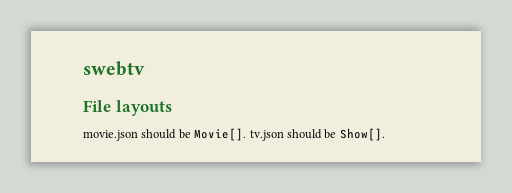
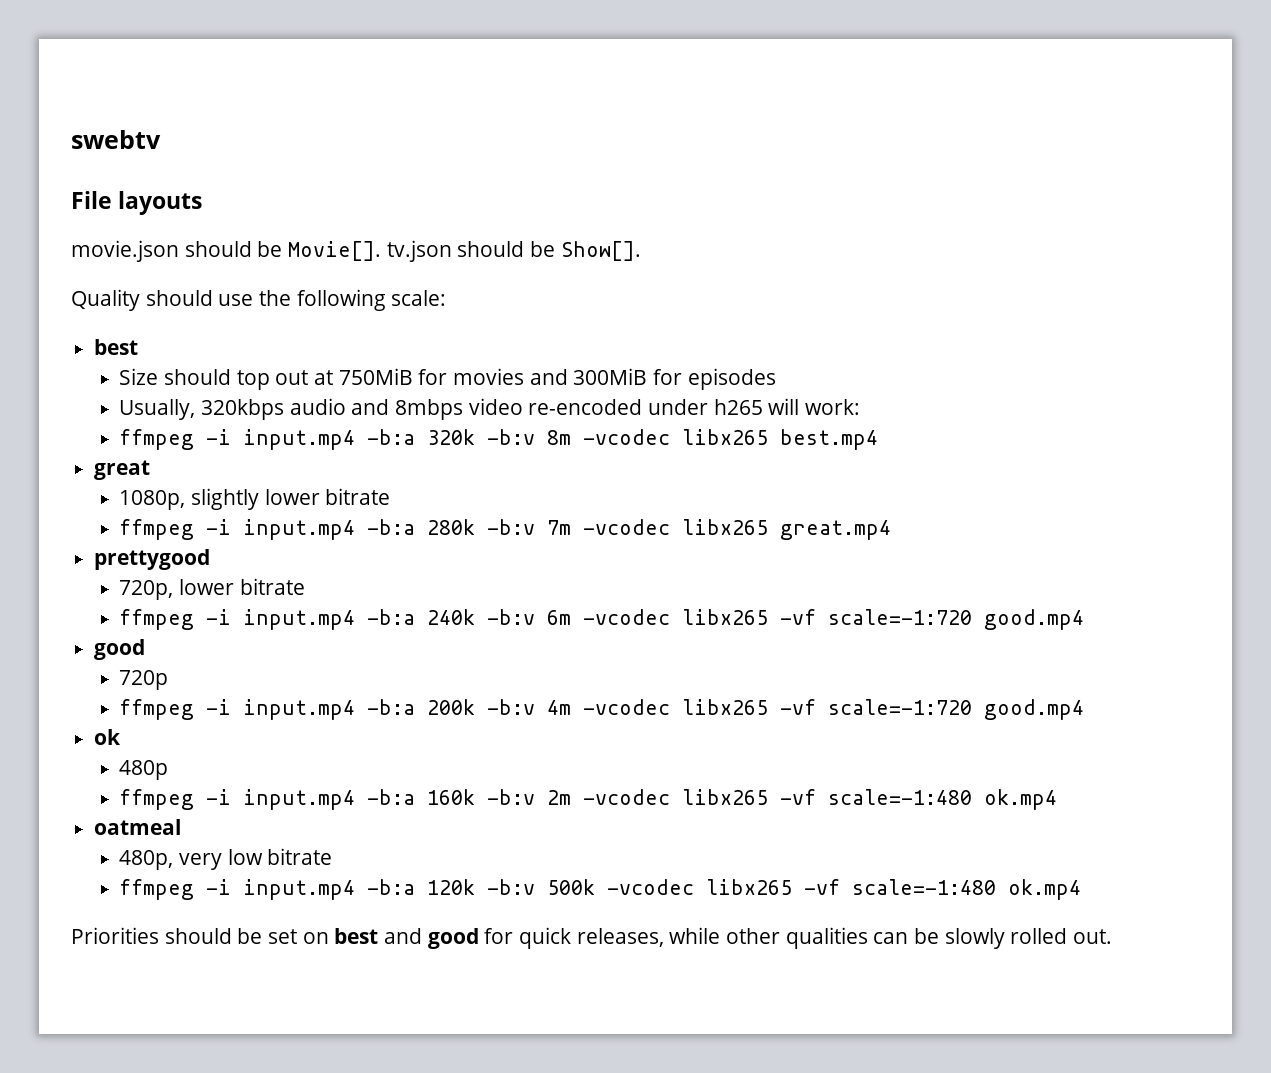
+ Quality should use the following scale:
+ best
+ Size should top out at 750MiB for movies and 300MiB for episodes
+ Usually, 320kbps audio and 8mbps video re-encoded under h265 will work:
+ ffmpeg -i input.mp4 -b:a 320k -b:v 8m -vcodec libx265 best.mp4
+ great
+ 1080p, slightly lower bitrate
+ ffmpeg -i input.mp4 -b:a 280k -b:v 7m -vcodec libx265 great.mp4
+ prettygood
+ 720p, lower bitrate
+ ffmpeg -i input.mp4 -b:a 240k -b:v 6m -vcodec libx265 -vf scale=-1:720 good.mp4
+ good
+ 720p
+ ffmpeg -i input.mp4 -b:a 200k -b:v 4m -vcodec libx265 -vf scale=-1:720 good.mp4
+ ok
+ 480p
+ ffmpeg -i input.mp4 -b:a 160k -b:v 2m -vcodec libx265 -vf scale=-1:480 ok.mp4
+ oatmeal
+ 480p, very low bitrate
+ ffmpeg -i input.mp4 -b:a 120k -b:v 500k -vcodec libx265 -vf scale=-1:480 ok.mp4
+ Priorities should be set on best and good for quick releases, while other qualities can be slowly rolled out.

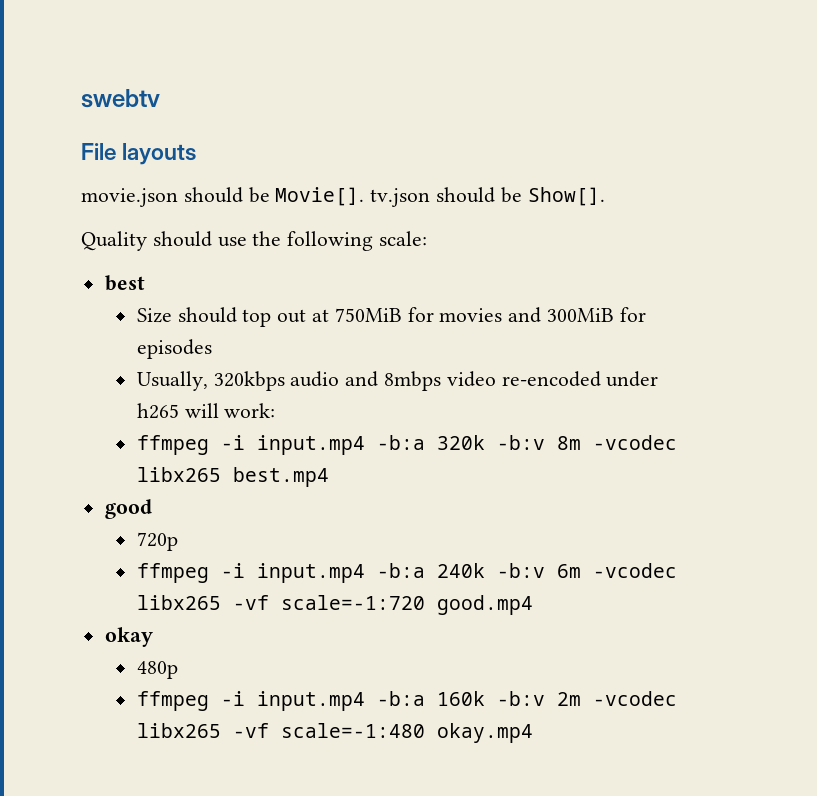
- great
- 1080p, slightly lower bitrate
- ffmpeg -i input.mp4 -b:a 280k -b:v 7m -vcodec libx265 great.mp4
- prettygood
- 720p, lower bitrate
+ good
+ 720p
  ffmpeg -i input.mp4 -b:a 240k -b:v 6m -vcodec libx265 -vf scale=-1:720 good.mp4
- good
- 720p
- ffmpeg -i input.mp4 -b:a 200k -b:v 4m -vcodec libx265 -vf scale=-1:720 good.mp4
- ok
+ okay
- ffmpeg -i input.mp4 -b:a 160k -b:v 2m -vcodec libx265 -vf scale=-1:480 ok.mp4
- oatmeal
- 480p, very low bitrate
- ffmpeg -i input.mp4 -b:a 120k -b:v 500k -vcodec libx265 -vf scale=-1:480 ok.mp4
- Priorities should be set on best and good for quick releases, while other qualities can be slowly rolled out.
+ ffmpeg -i input.mp4 -b:a 160k -b:v 2m -vcodec libx265 -vf scale=-1:480 okay.mp4

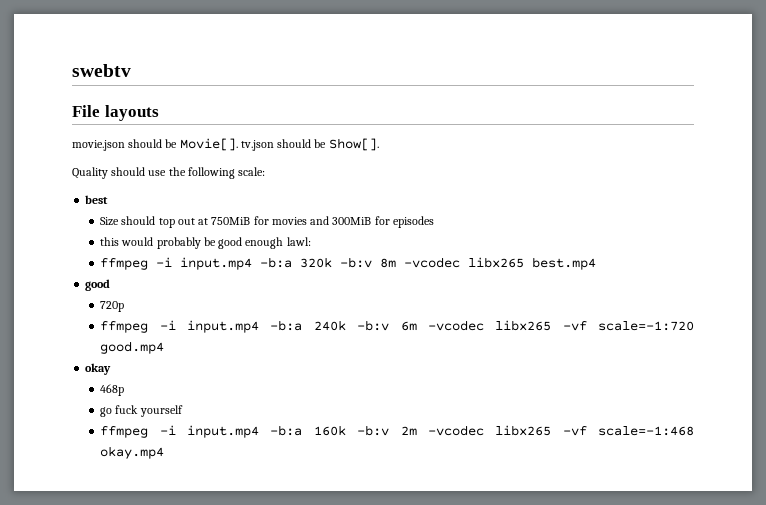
- Usually, 320kbps audio and 8mbps video re-encoded under h265 will work:
+ this would probably be good enough lawl:
- 480p
+ 468p
+ go fuck yourself
- ffmpeg -i input.mp4 -b:a 160k -b:v 2m -vcodec libx265 -vf scale=-1:480 okay.mp4
+ ffmpeg -i input.mp4 -b:a 160k -b:v 2m -vcodec libx265 -vf scale=-1:468 okay.mp4

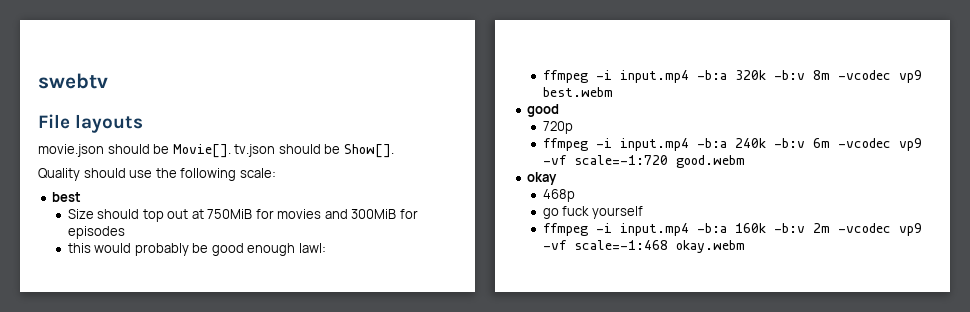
- ffmpeg -i input.mp4 -b:a 320k -b:v 8m -vcodec libx265 best.mp4
+ ffmpeg -i input.mp4 -b:a 320k -b:v 8m -vcodec vp9 best.webm
- ffmpeg -i input.mp4 -b:a 240k -b:v 6m -vcodec libx265 -vf scale=-1:720 good.mp4
+ ffmpeg -i input.mp4 -b:a 240k -b:v 6m -vcodec vp9 -vf scale=-1:720 good.webm
- ffmpeg -i input.mp4 -b:a 160k -b:v 2m -vcodec libx265 -vf scale=-1:468 okay.mp4
+ ffmpeg -i input.mp4 -b:a 160k -b:v 2m -vcodec vp9 -vf scale=-1:468 okay.webm

